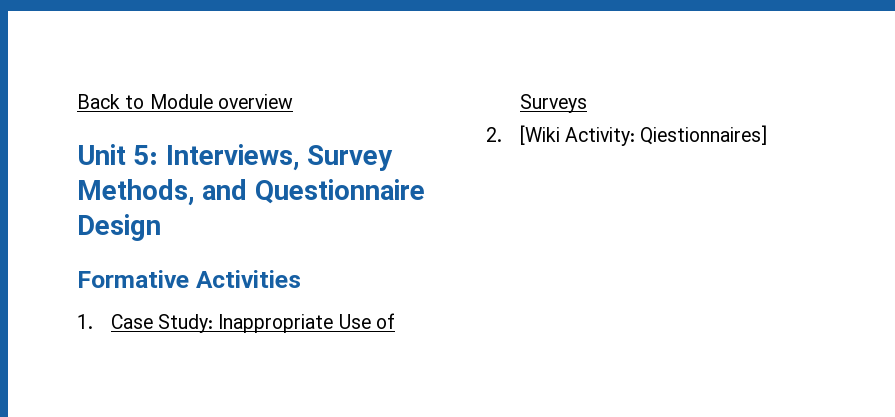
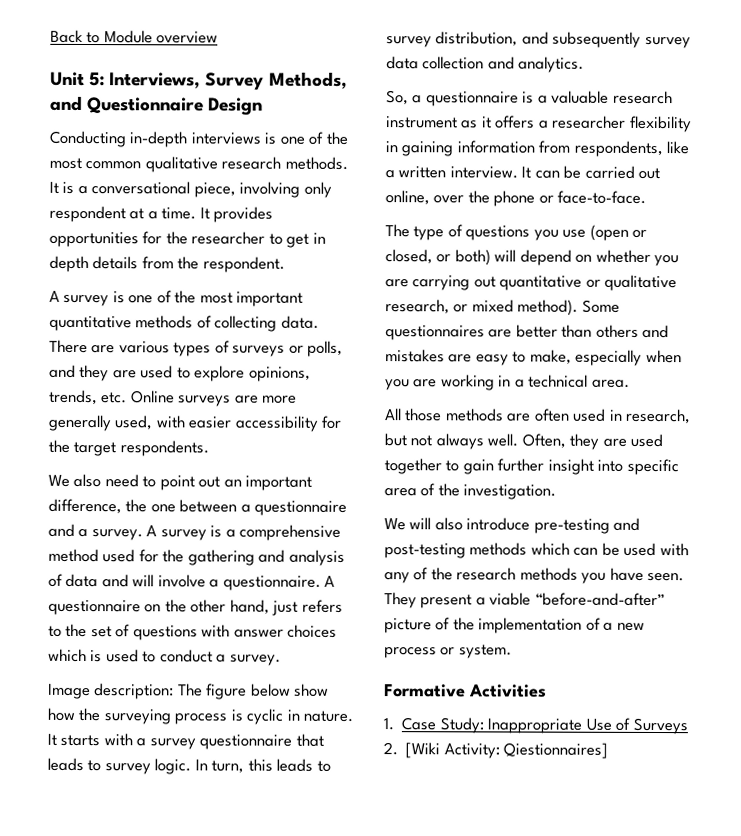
+ Conducting in-depth interviews is one of the most common qualitative research methods. It is a conversational piece, involving only respondent at a time. It provides opportunities for the researcher to get in depth details from the respondent.
+ A survey is one of the most important quantitative methods of collecting data. There are various types of surveys or polls, and they are used to explore opinions, trends, etc. Online surveys are more generally used, with easier accessibility for the target respondents.
+ We also need to point out an important difference, the one between a questionnaire and a survey. A survey is a comprehensive method used for the gathering and analysis of data and will involve a questionnaire. A questionnaire on the other hand, just refers to the set of questions with answer choices which is used to conduct a survey.
+ Image description: The figure below show how the surveying process is cyclic in nature. It starts with a survey questionnaire that leads to survey logic. In turn, this leads to survey distribution, and subsequently survey data collection and analytics.
+ So, a questionnaire is a valuable research instrument as it offers a researcher flexibility in gaining information from respondents, like a written interview. It can be carried out online, over the phone or face-to-face.
+ The type of questions you use (open or closed, or both) will depend on whether you are carrying out quantitative or qualitative research, or mixed method). Some questionnaires are better than others and mistakes are easy to make, especially when you are working in a technical area.
+ All those methods are often used in research, but not always well. Often, they are used together to gain further insight into specific area of the investigation.
+ We will also introduce pre-testing and post-testing methods which can be used with any of the research methods you have seen. They present a viable “before-and-after” picture of the implementation of a new process or system.

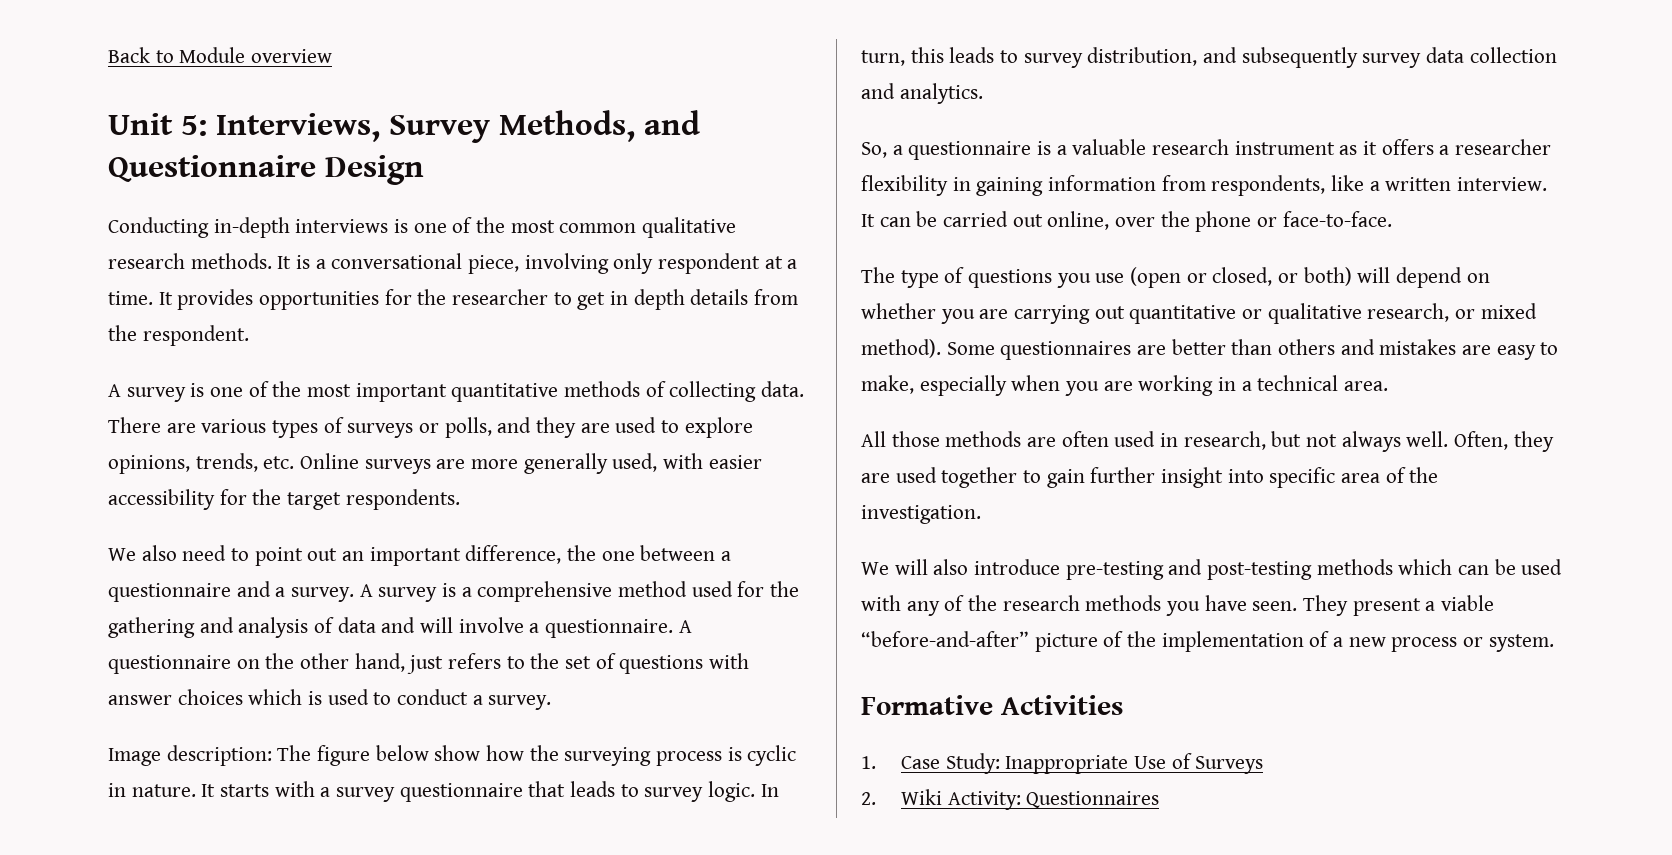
- 2. [Wiki Activity: Qiestionnaires]
+ 2. Wiki Activity: Questionnaires

